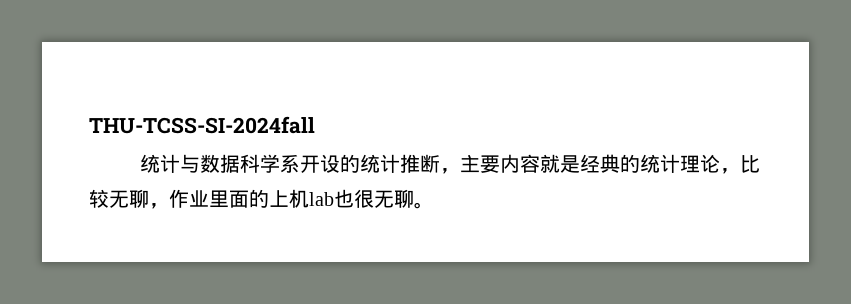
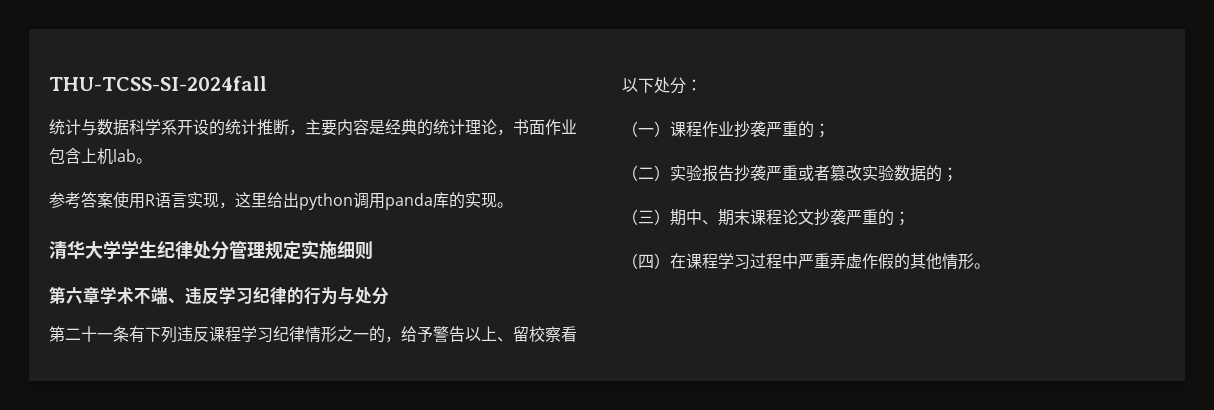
- 统计与数据科学系开设的统计推断，主要内容就是经典的统计理论，比较无聊，作业里面的上机lab也很无聊。
+ 统计与数据科学系开设的统计推断，主要内容是经典的统计理论，书面作业包含上机lab。
+ 参考答案使用R语言实现，这里给出python调用panda库的实现。
+ 清华大学学生纪律处分管理规定实施细则
+ 第六章学术不端、违反学习纪律的行为与处分
+ 第二十一条有下列违反课程学习纪律情形之一的，给予警告以上、留校察看以下处分：
+ （一）课程作业抄袭严重的；
+ （二）实验报告抄袭严重或者篡改实验数据的；
+ （三）期中、期末课程论文抄袭严重的；
+ （四）在课程学习过程中严重弄虚作假的其他情形。

